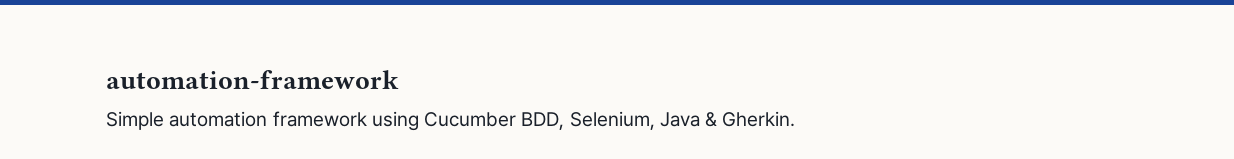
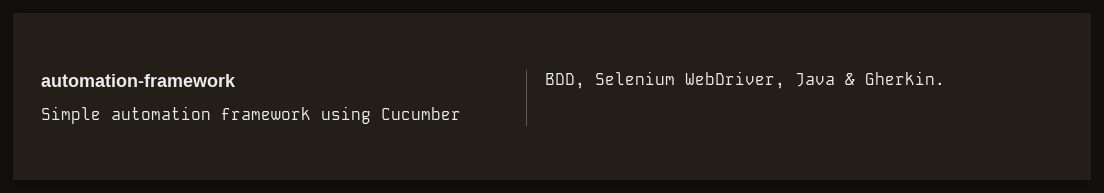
- Simple automation framework using Cucumber BDD, Selenium, Java & Gherkin.
+ Simple automation framework using Cucumber BDD, Selenium WebDriver, Java & Gherkin.

